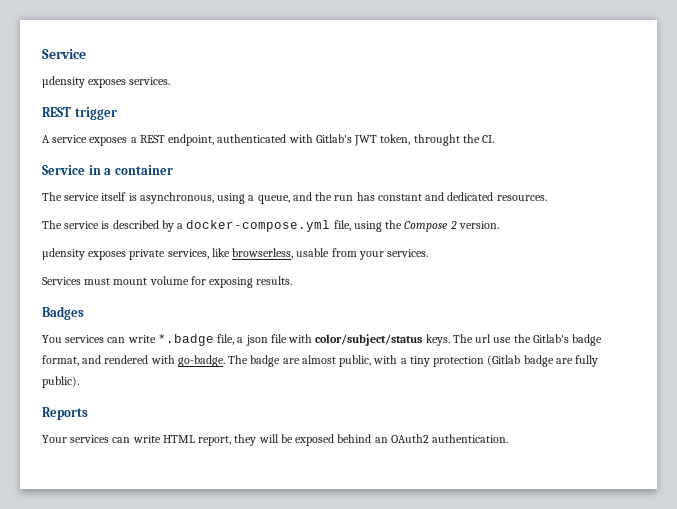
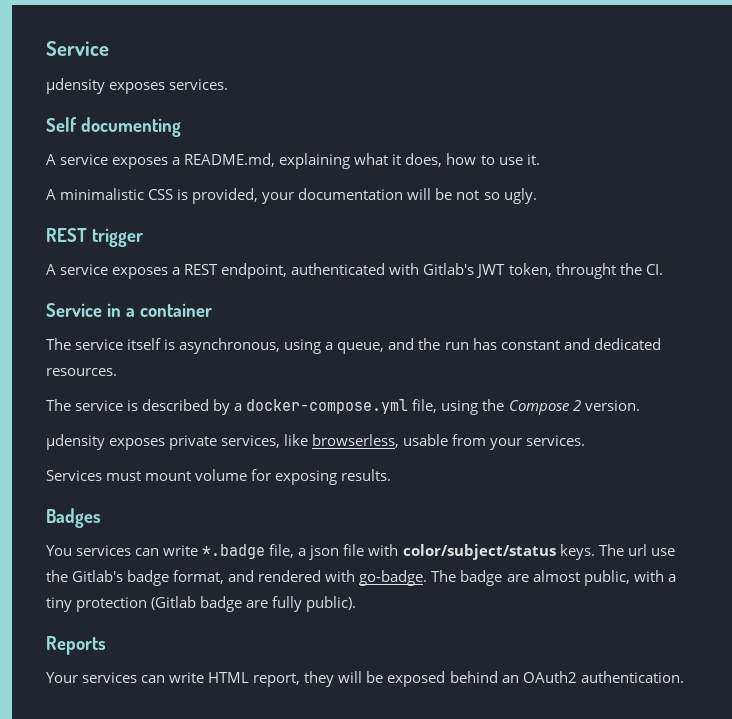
+ Self documenting
+ A service exposes a README.md, explaining what it does, how to use it.
+ A minimalistic CSS is provided, your documentation will be not so ugly.

